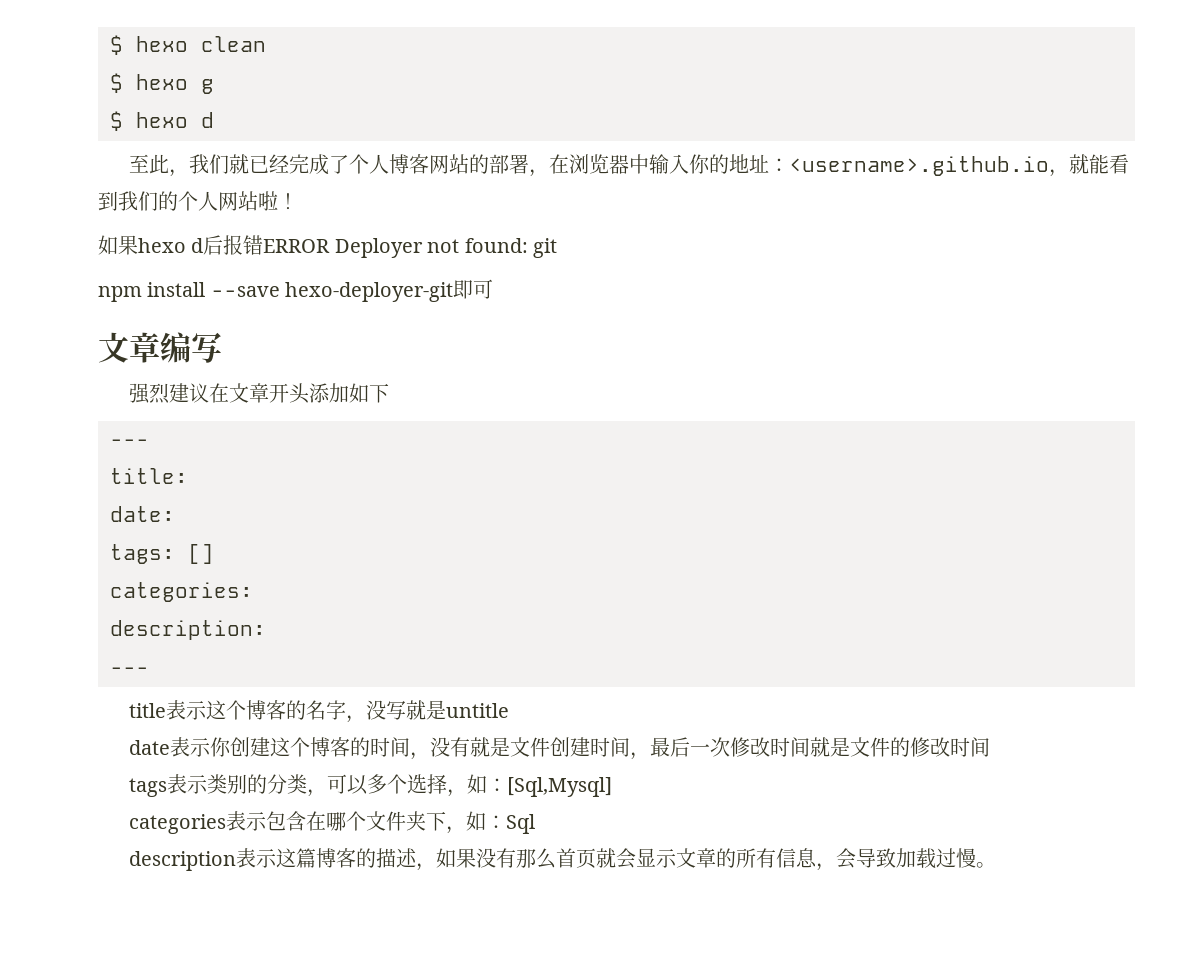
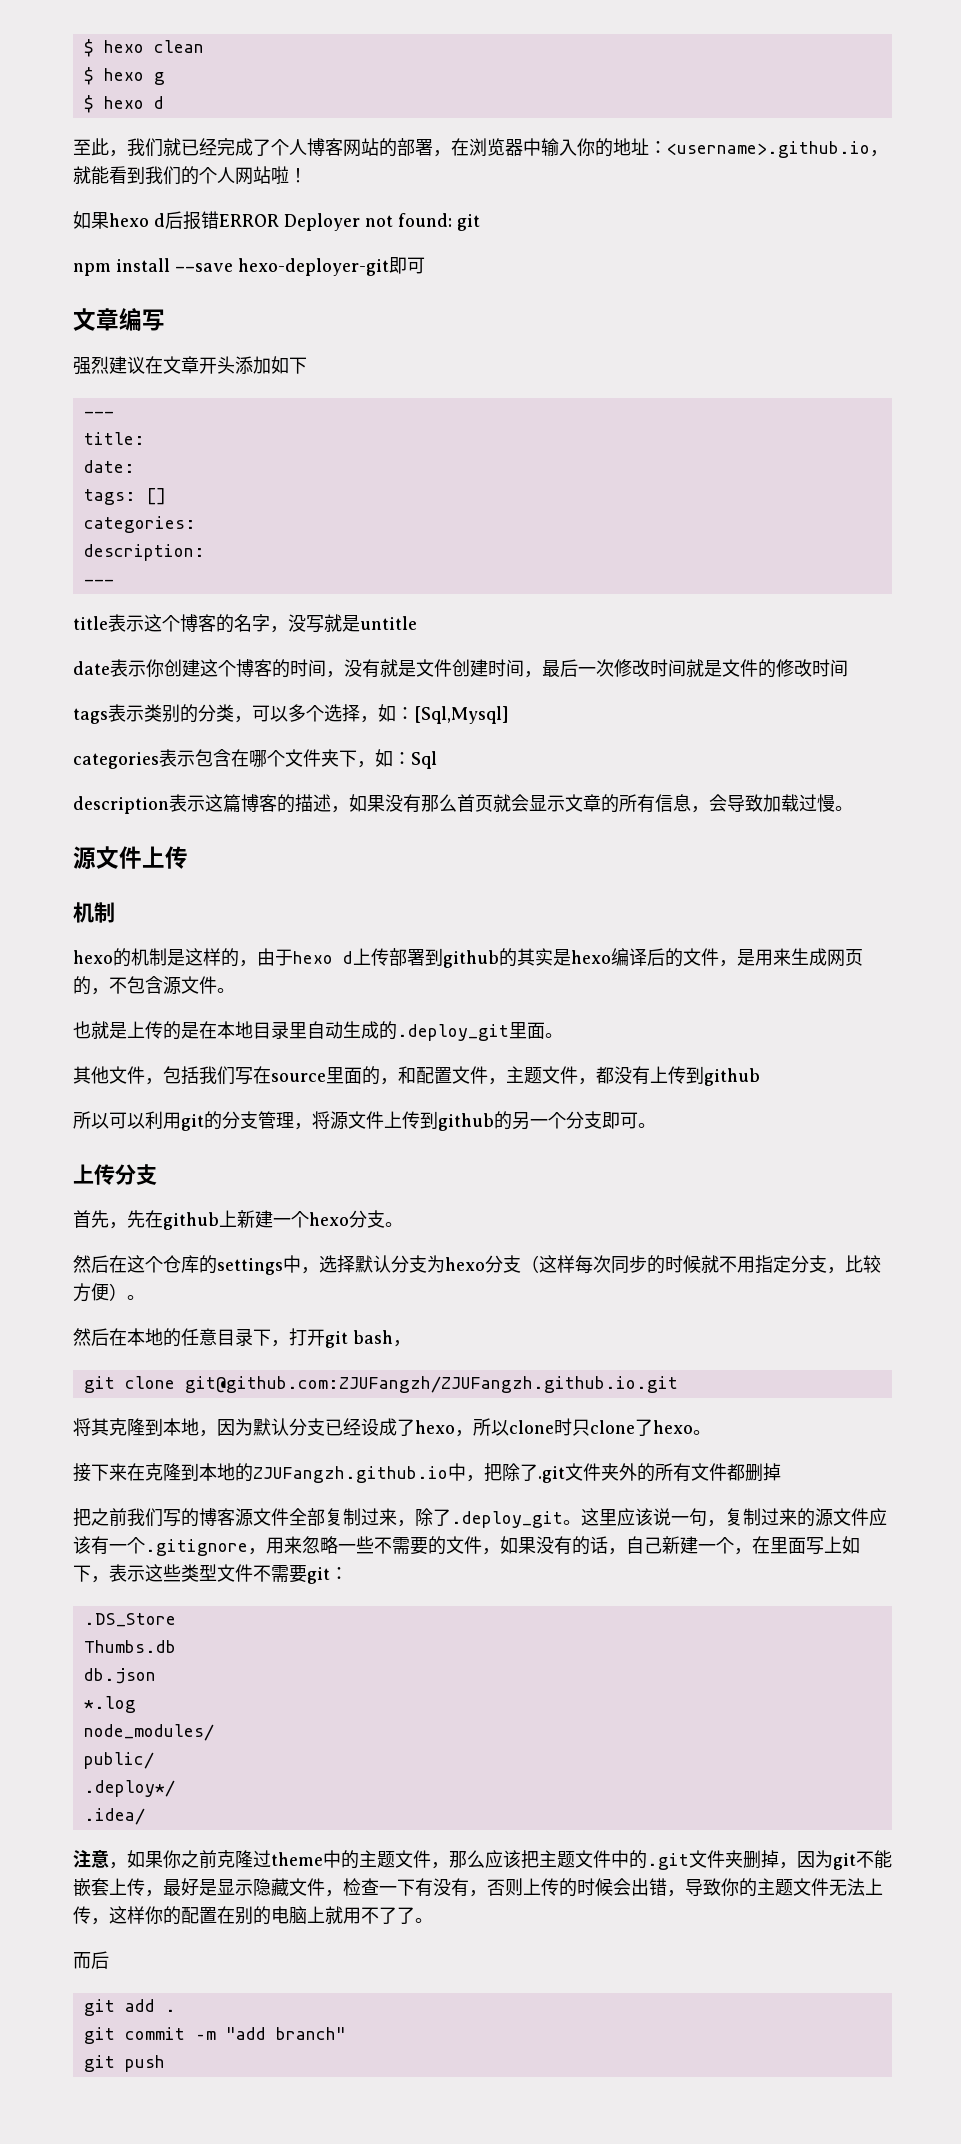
  description表示这篇博客的描述，如果没有那么首页就会显示文章的所有信息，会导致加载过慢。
+ 源文件上传
+ 机制
+ hexo的机制是这样的，由于hexo d上传部署到github的其实是hexo编译后的文件，是用来生成网页的，不包含源文件。
+ 也就是上传的是在本地目录里自动生成的.deploy_git里面。
+ 其他文件，包括我们写在source里面的，和配置文件，主题文件，都没有上传到github
+ 所以可以利用git的分支管理，将源文件上传到github的另一个分支即可。
+ 上传分支
+ 首先，先在github上新建一个hexo分支。
+ 然后在这个仓库的settings中，选择默认分支为hexo分支（这样每次同步的时候就不用指定分支，比较方便）。
+ 然后在本地的任意目录下，打开git bash，
+ git clone git@github.com:ZJUFangzh/ZJUFangzh.github.io.git
+ 将其克隆到本地，因为默认分支已经设成了hexo，所以clone时只clone了hexo。
+ 接下来在克隆到本地的ZJUFangzh.github.io中，把除了.git文件夹外的所有文件都删掉
+ 把之前我们写的博客源文件全部复制过来，除了.deploy_git。这里应该说一句，复制过来的源文件应该有一个.gitignore，用来忽略一些不需要的文件，如果没有的话，自己新建一个，在里面写上如下，表示这些类型文件不需要git：
+ .DS_Store
+ Thumbs.db
+ db.json
+ *.log
+ node_modules/
+ public/
+ .deploy*/
+ .idea/
+ 注意，如果你之前克隆过theme中的主题文件，那么应该把主题文件中的.git文件夹删掉，因为git不能嵌套上传，最好是显示隐藏文件，检查一下有没有，否则上传的时候会出错，导致你的主题文件无法上传，这样你的配置在别的电脑上就用不了了。
+ 而后
+ git add .
+ git commit –m "add branch"
+ git push

